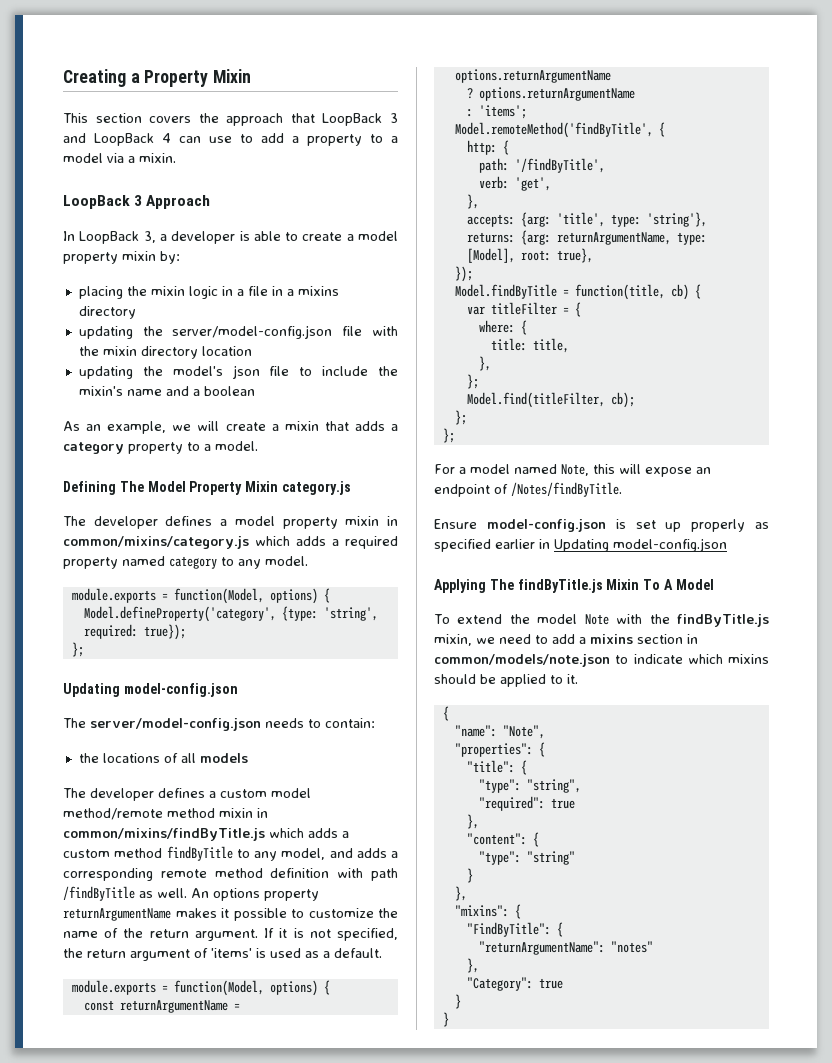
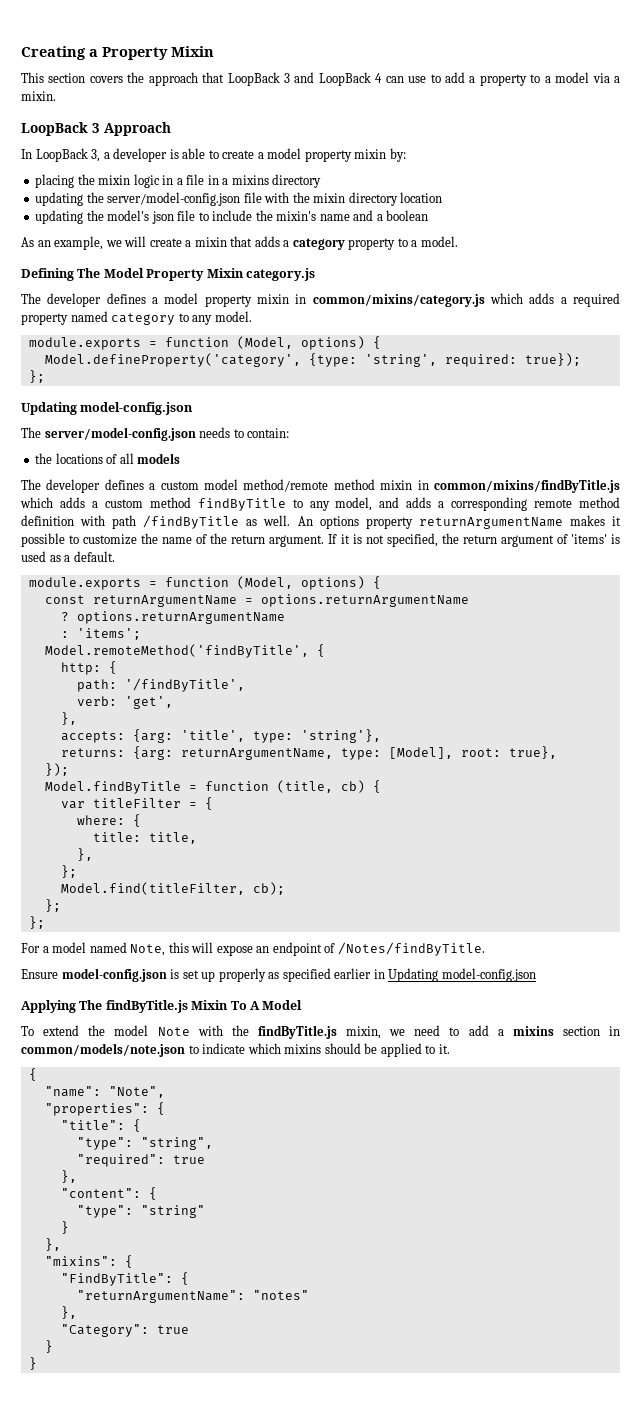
  The developer defines a model property mixin in common/mixins/category.js which adds a required property named category to any model.
- module.exports = function(Model, options) {
+ module.exports = function (Model, options) {
  If it is not specified, the return argument of 'items' is used as a default.
- module.exports = function(Model, options) {
+ module.exports = function (Model, options) {
- Model.findByTitle = function(title, cb) {
+ Model.findByTitle = function (title, cb) {

